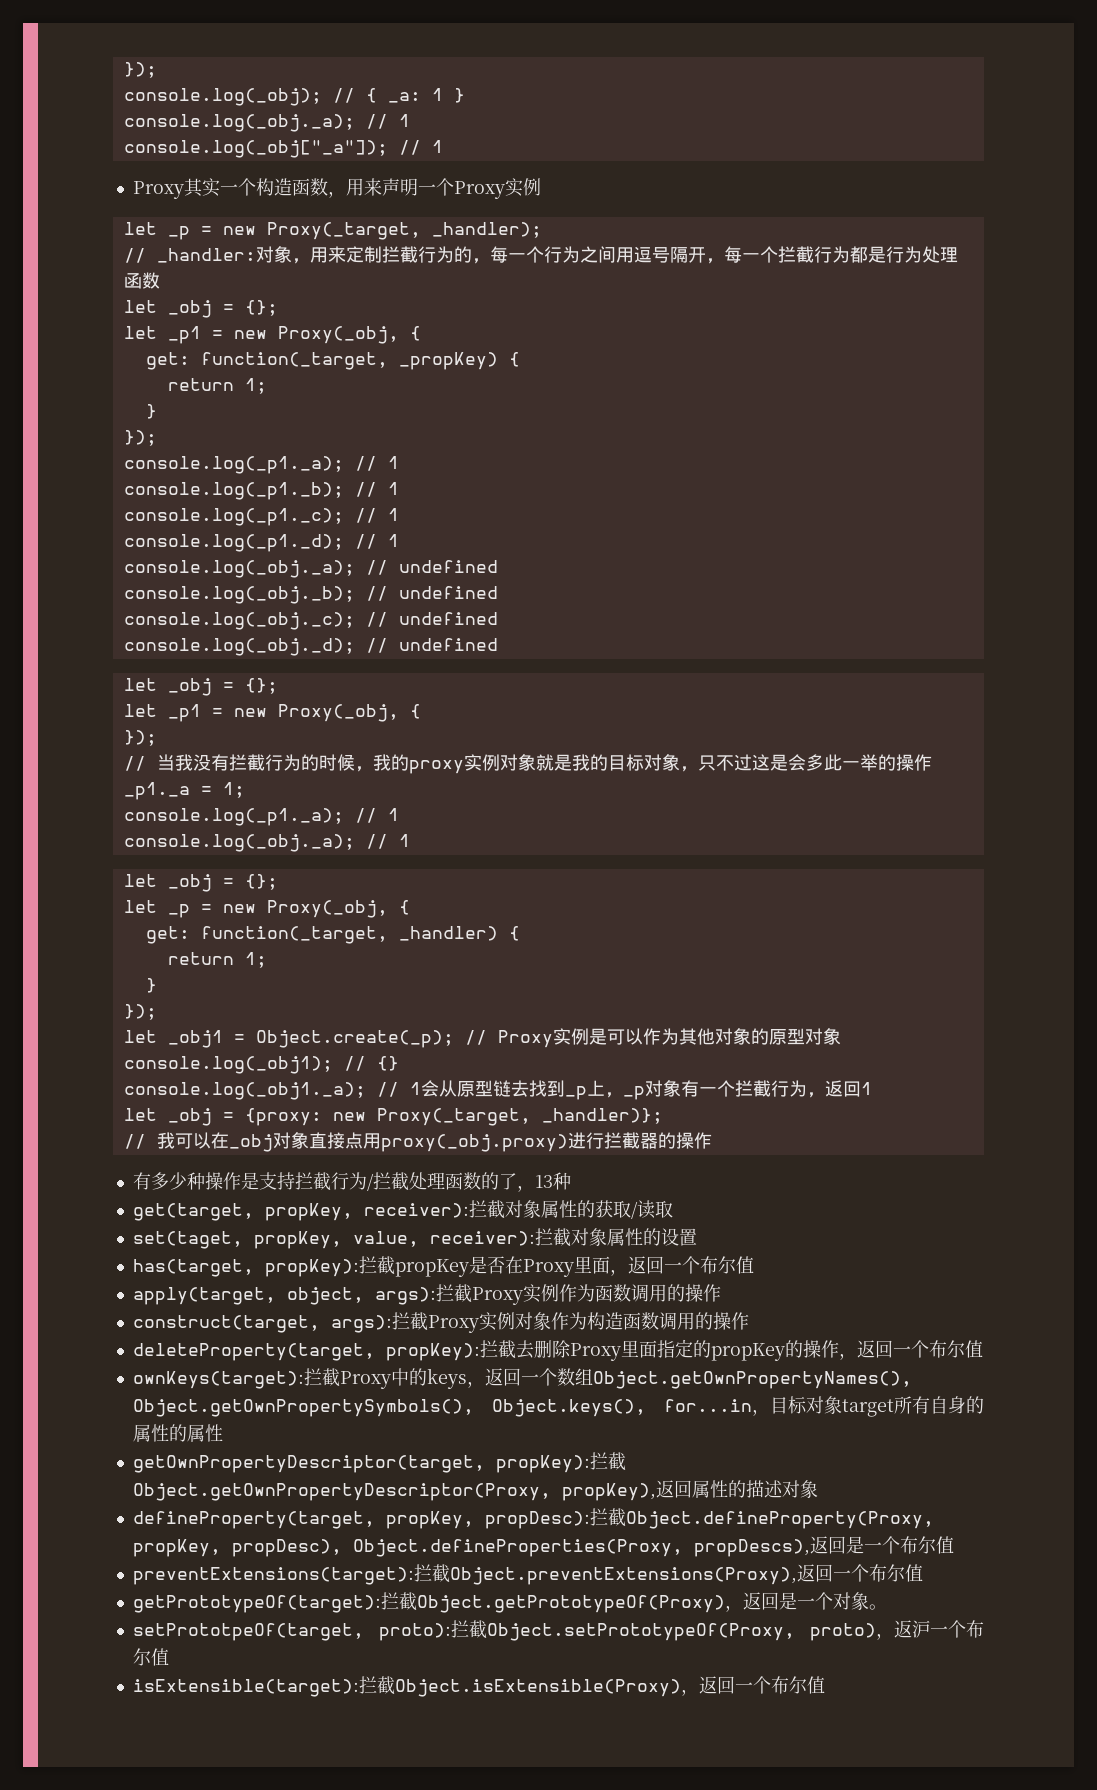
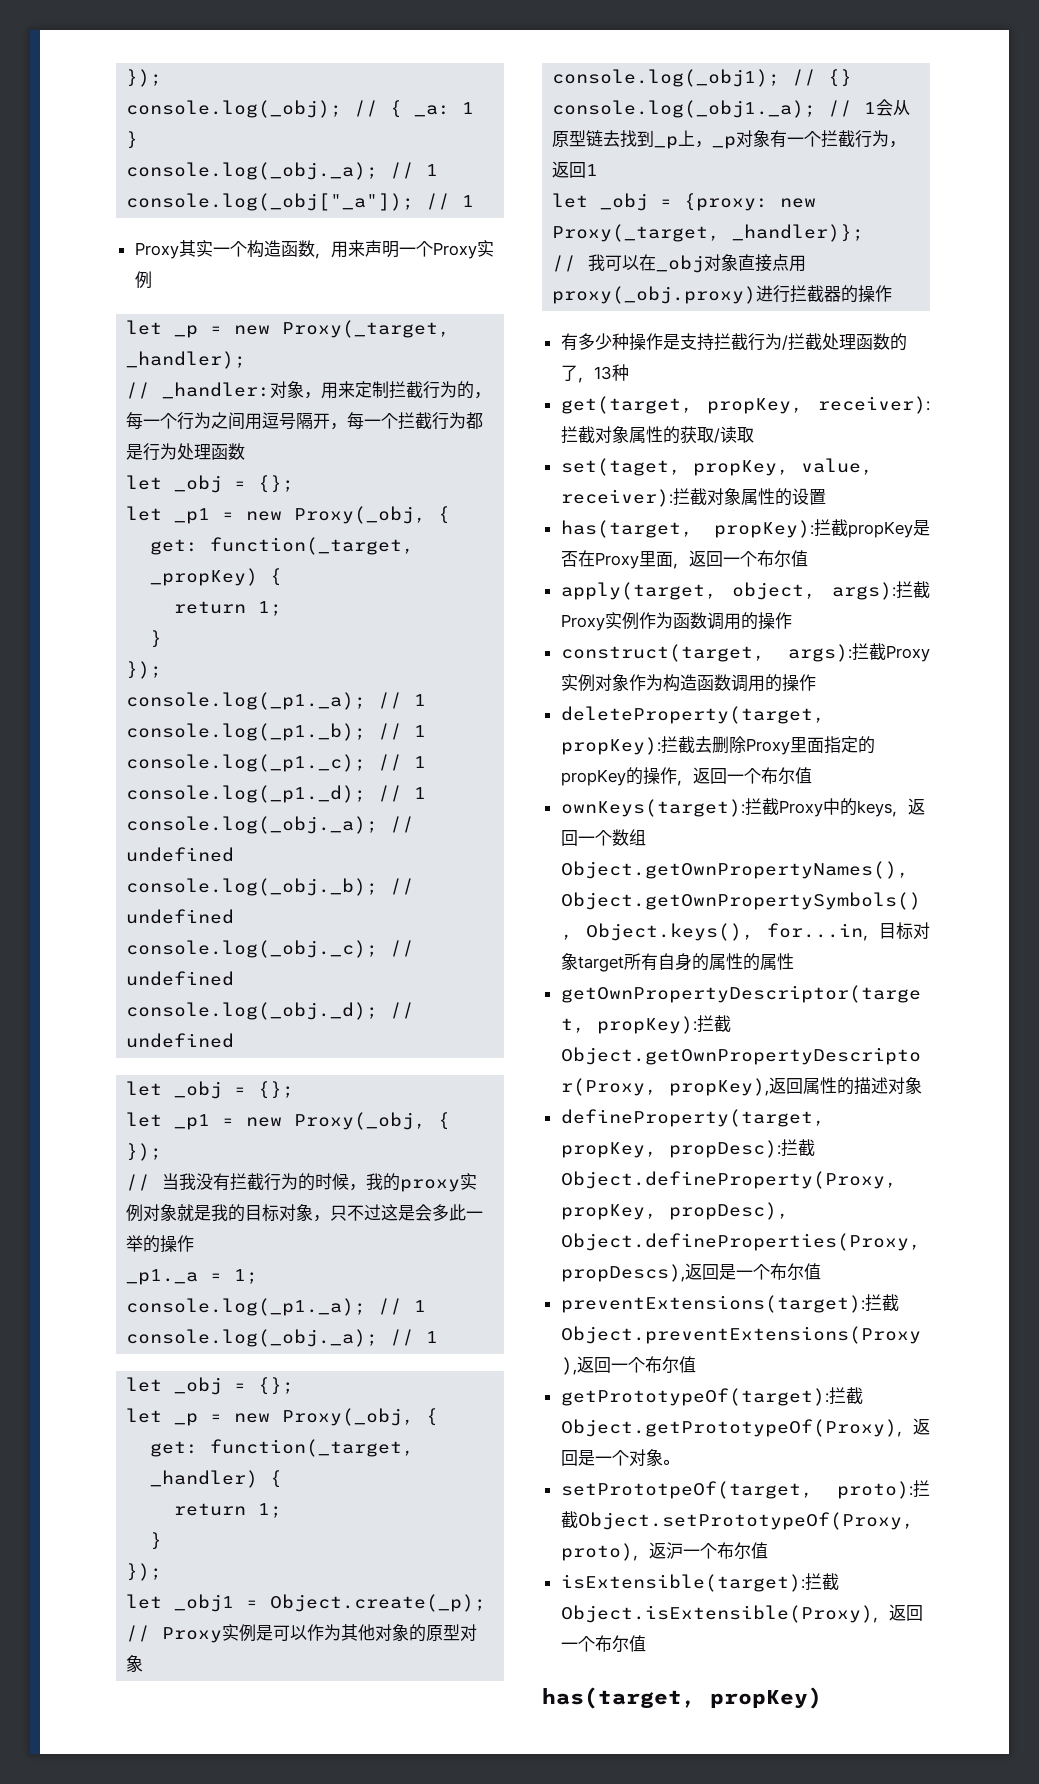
+ has(target, propKey)

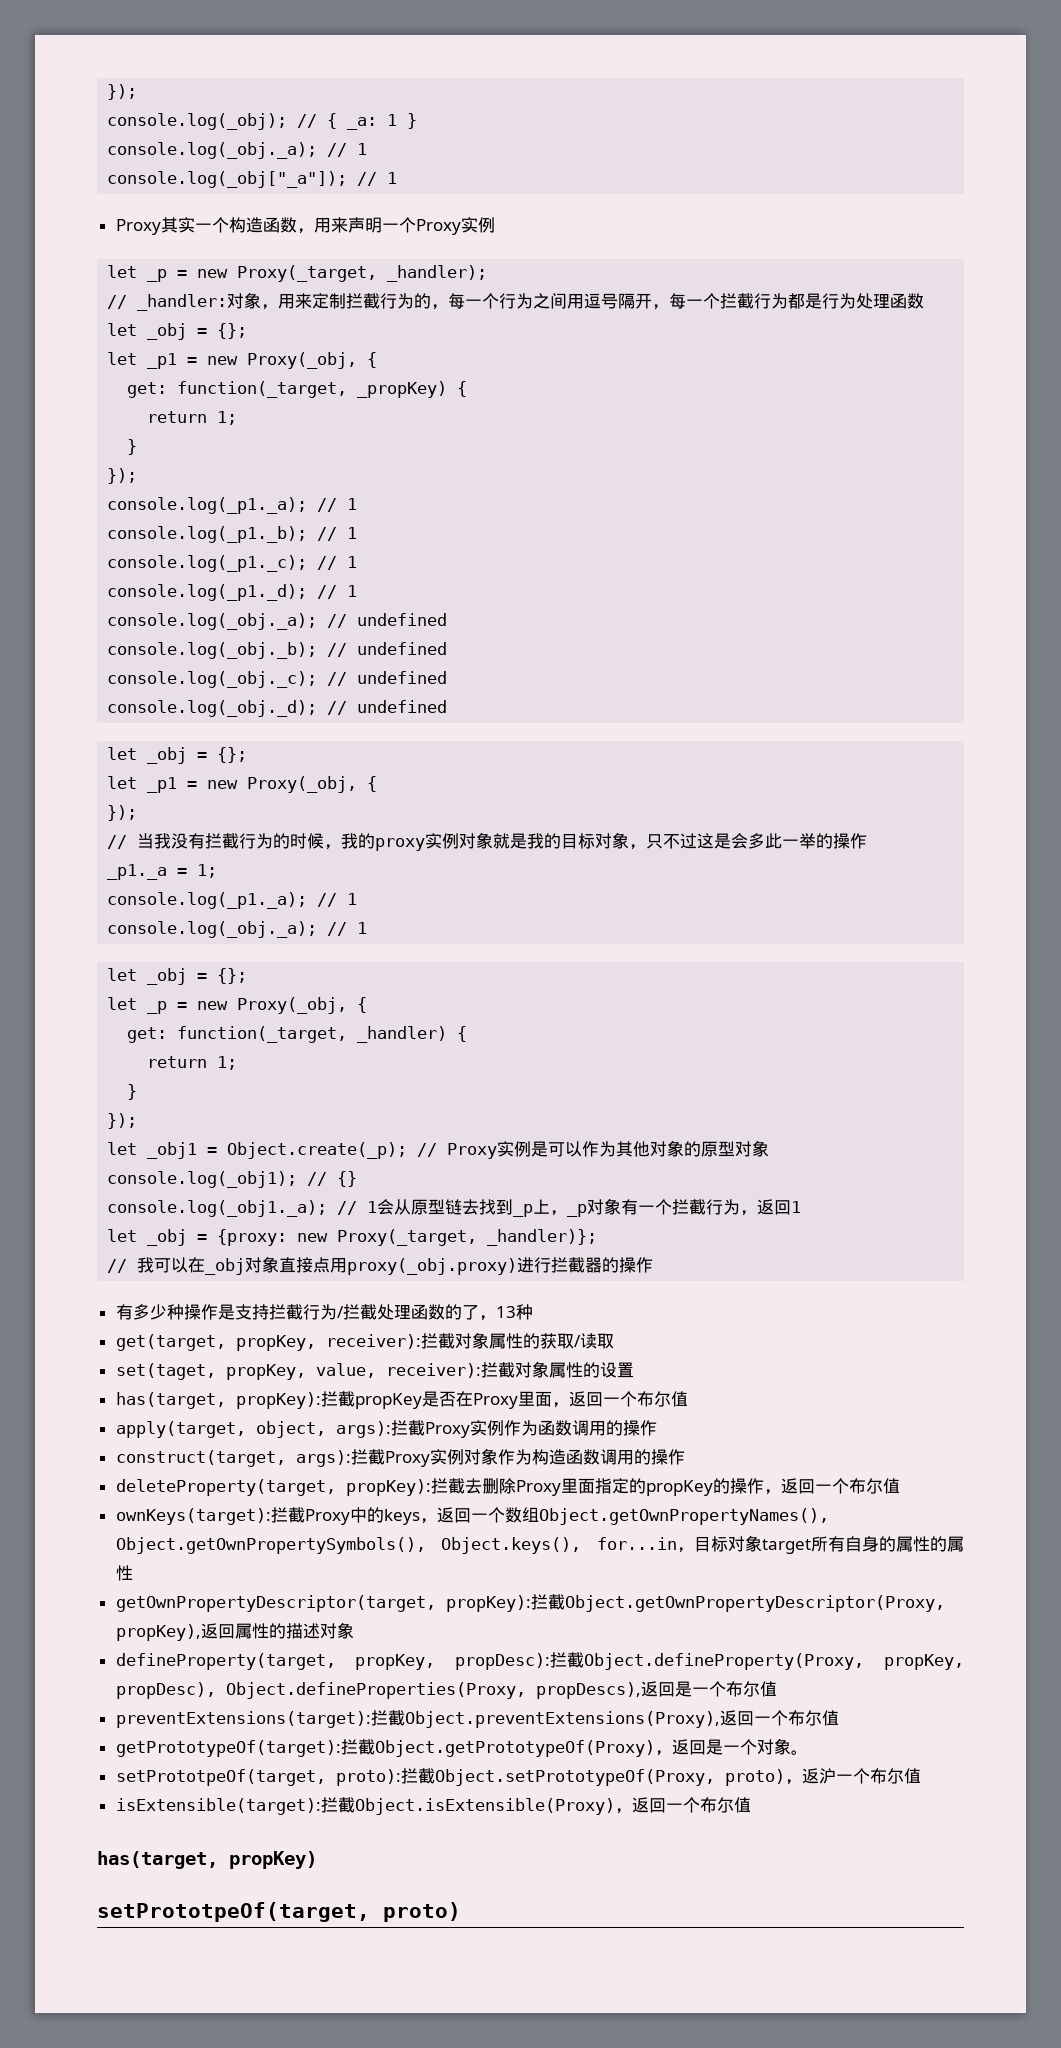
+ setPrototpeOf(target, proto)

